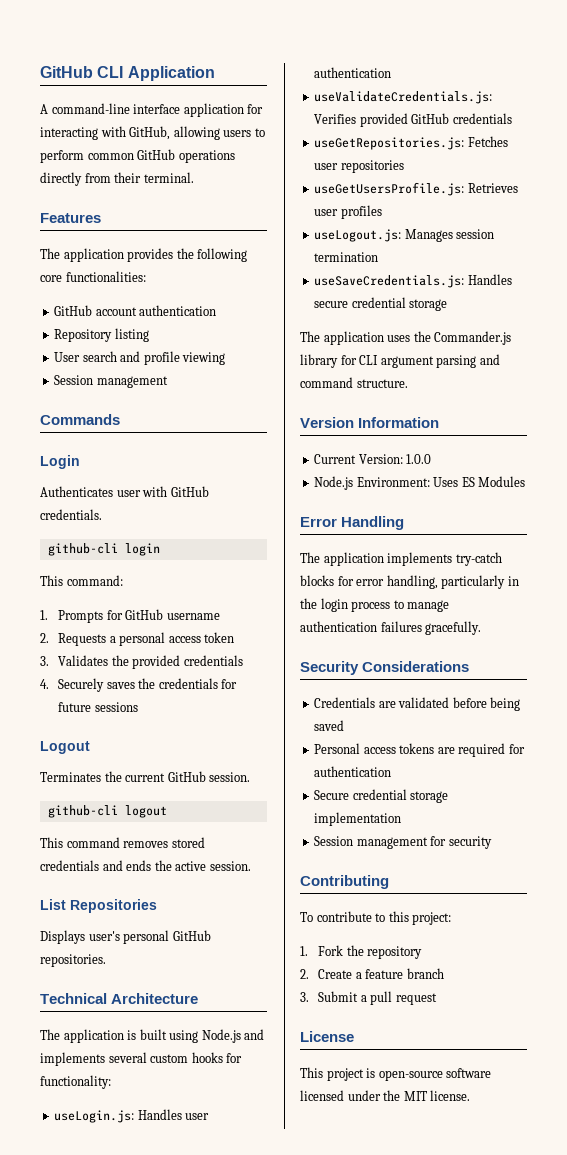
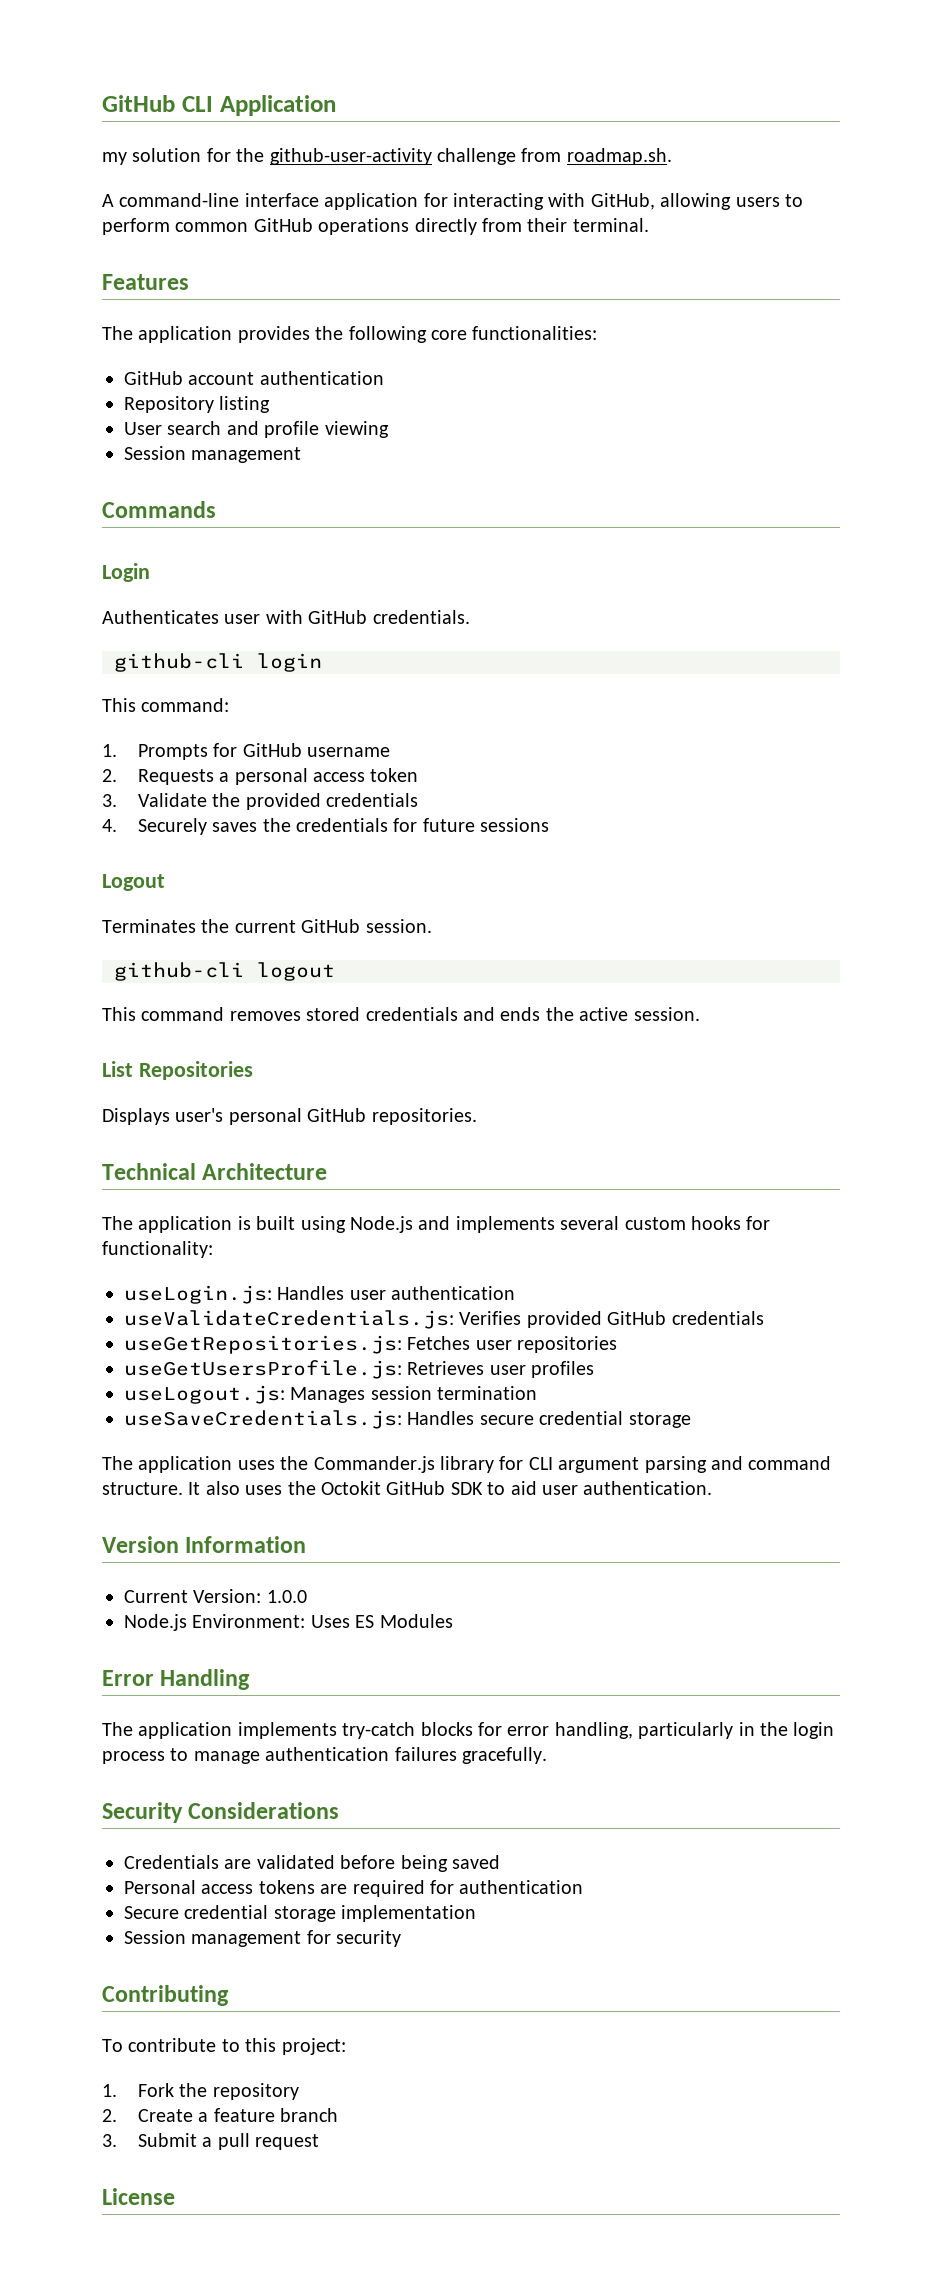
+ my solution for the github-user-activity challenge from roadmap.sh.
- 3. Validates the provided credentials
+ 3. Validate the provided credentials
+ It also uses the Octokit GitHub SDK to aid user authentication.
- This project is open-source software licensed under the MIT license.

